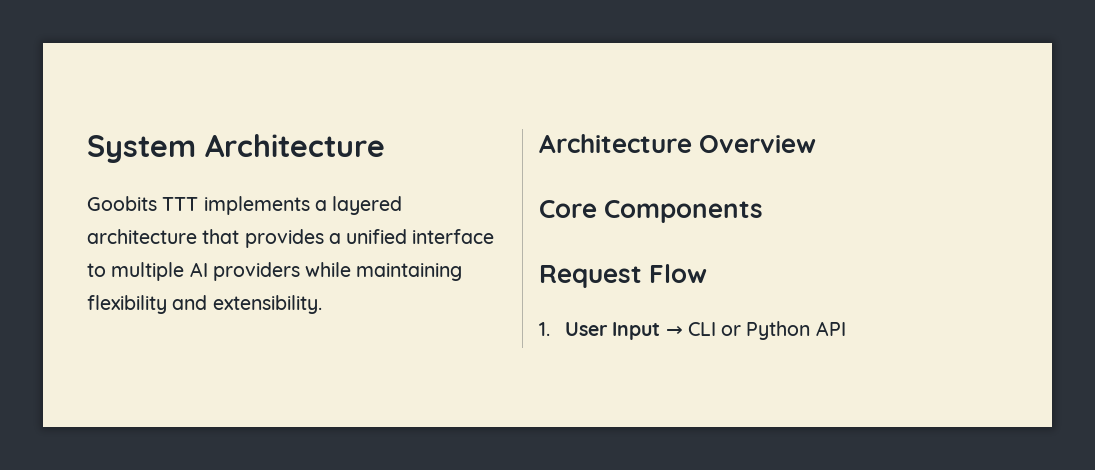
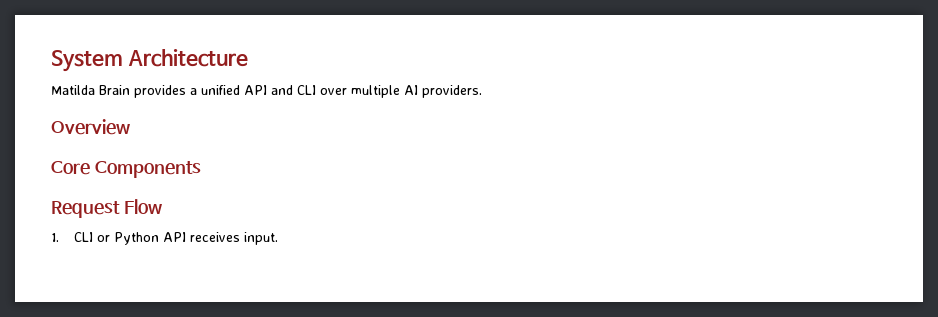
- Goobits TTT implements a layered architecture that provides a unified interface to multiple AI providers while maintaining flexibility and extensibility.
- Architecture Overview
+ Matilda Brain provides a unified API and CLI over multiple AI providers.
+ Overview
- 1. User Input → CLI or Python API
+ 1. CLI or Python API receives input.

